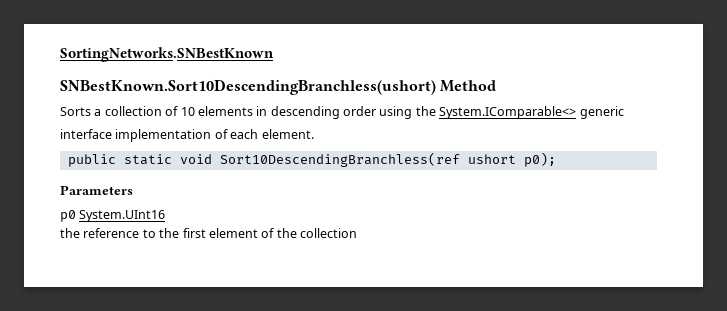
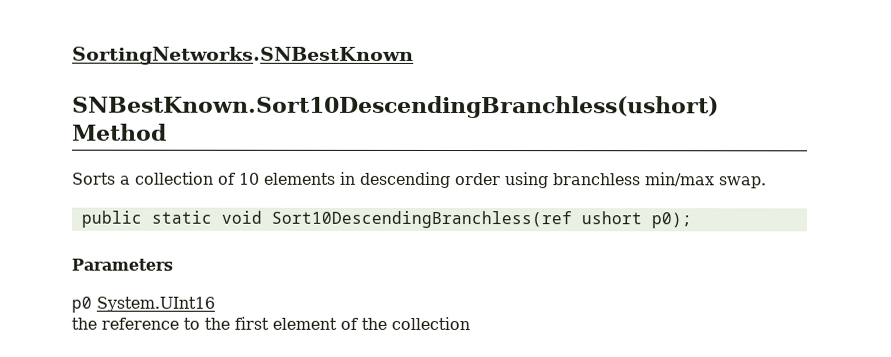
- Sorts a collection of 10 elements in descending order using the System.IComparable<> generic
- interface implementation of each element.
+ Sorts a collection of 10 elements in descending order using branchless min/max swap.

